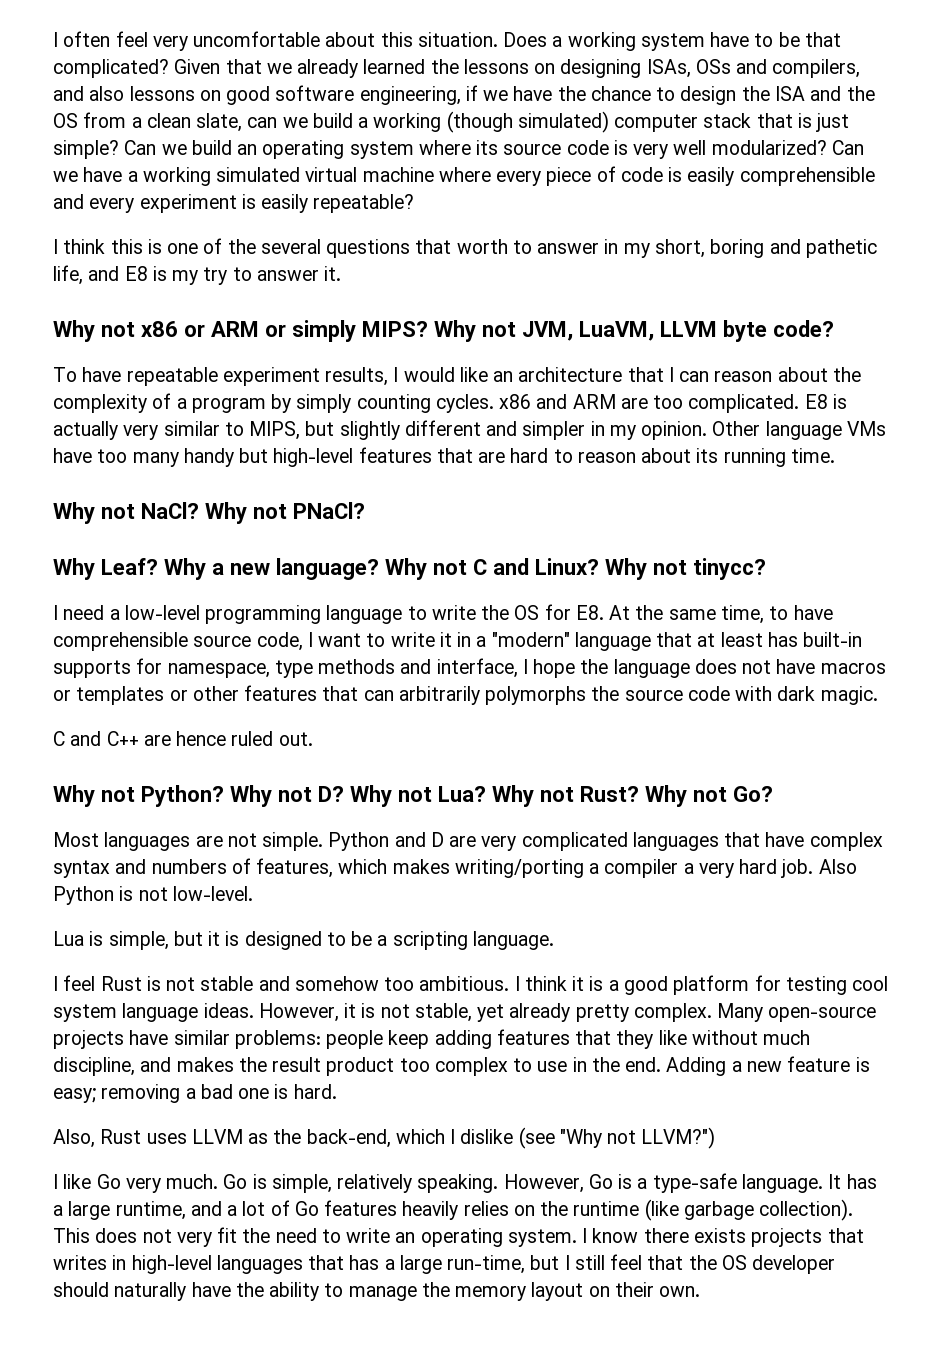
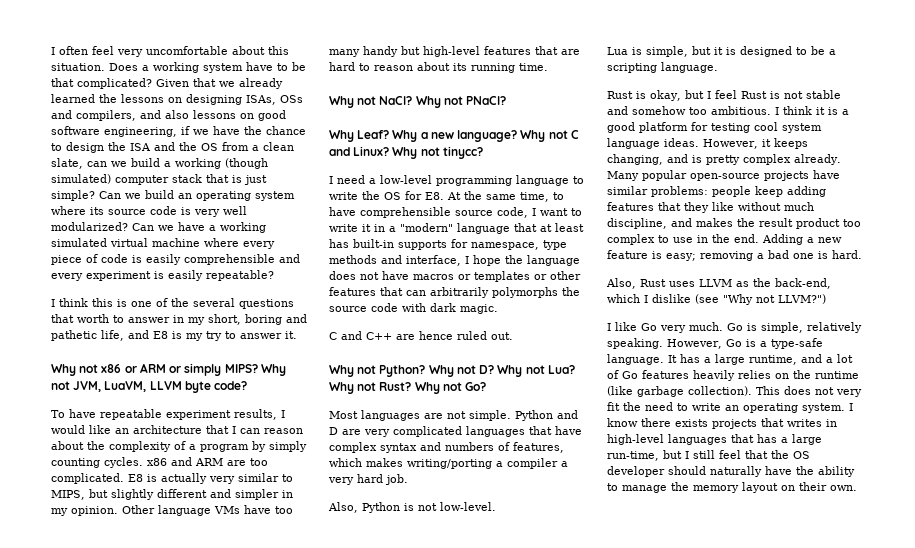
- Python and D are very complicated languages that have complex syntax and numbers of features, which makes writing/porting a compiler a very hard job. Also Python is not low-level.
+ Python and D are very complicated languages that have complex syntax and numbers of features, which makes writing/porting a compiler a very hard job.
+ Also, Python is not low-level.
- I feel Rust is not stable and somehow too ambitious.
+ Rust is okay, but I feel Rust is not stable and somehow too ambitious.
- However, it is not stable, yet already pretty complex. Many open-source projects have similar problems: people keep adding features that they like without much discipline, and makes the result product too complex to use in the end.
+ However, it keeps changing, and is pretty complex already. Many popular open-source projects have similar problems: people keep adding features that they like without much discipline, and makes the result product too complex to use in the end.

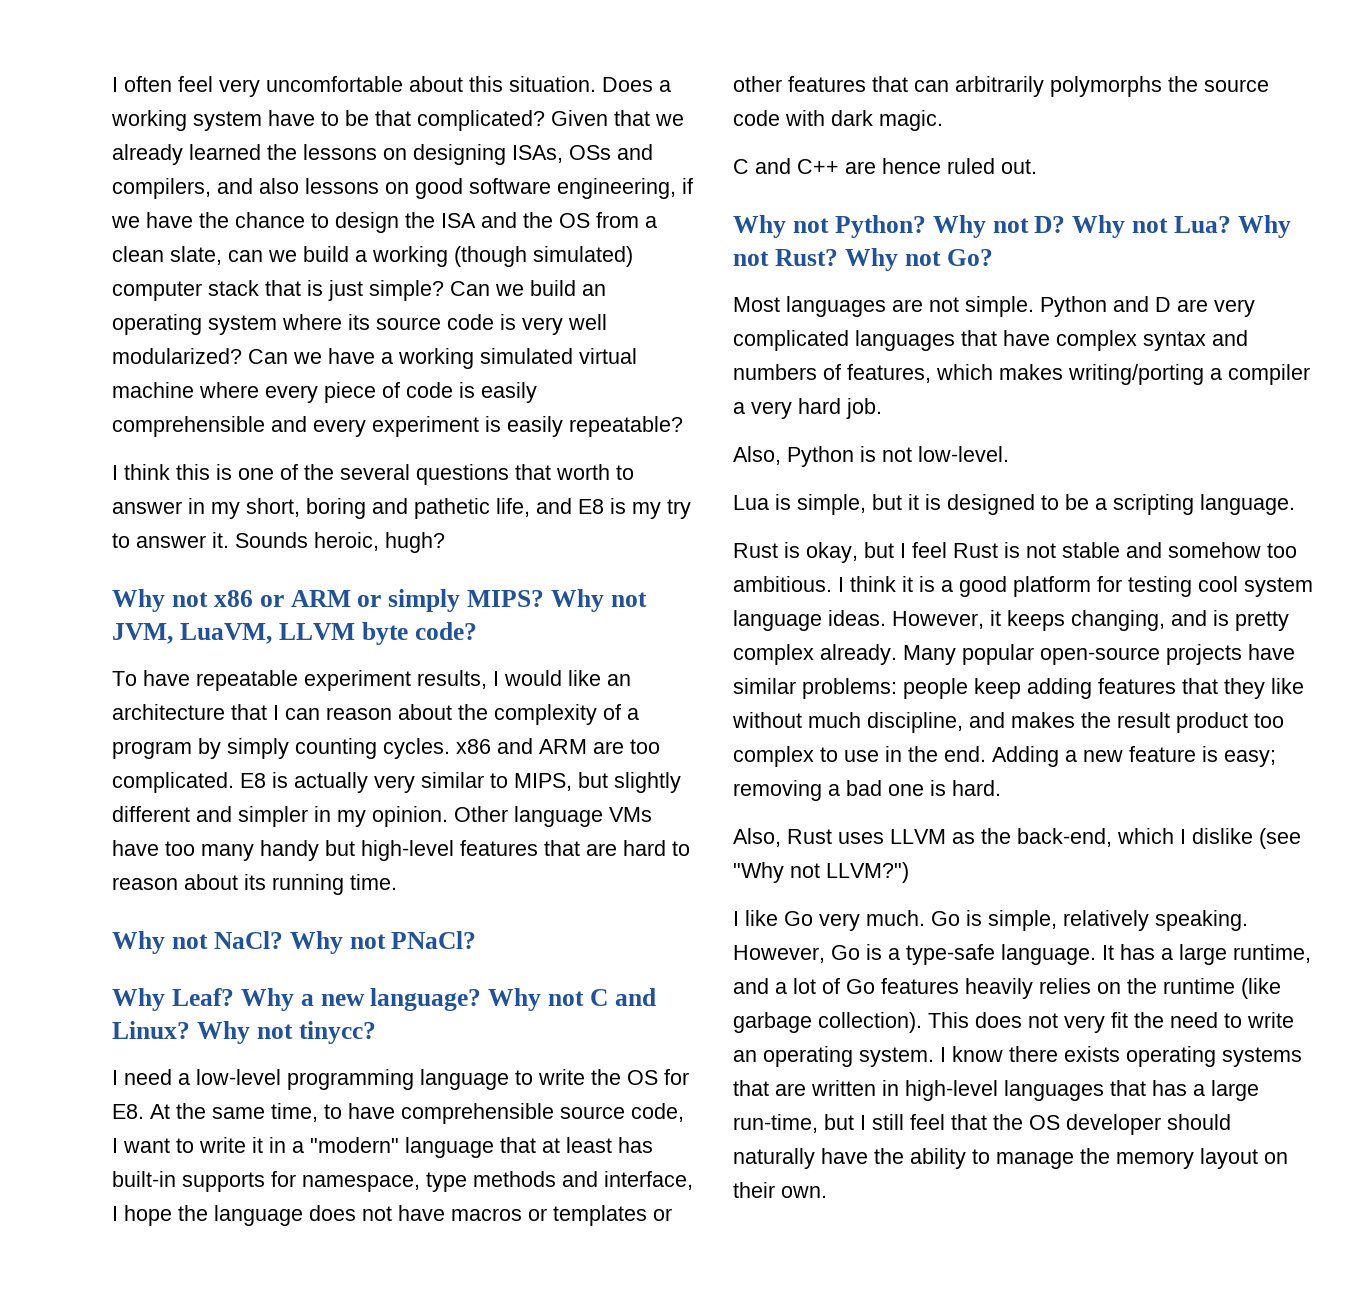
+ Sounds heroic, hugh?
- I know there exists projects that writes in high-level languages that has a large run-time, but I still feel that the OS developer should naturally have the ability to manage the memory layout on their own.
+ I know there exists operating systems that are written in high-level languages that has a large run-time, but I still feel that the OS developer should naturally have the ability to manage the memory layout on their own.

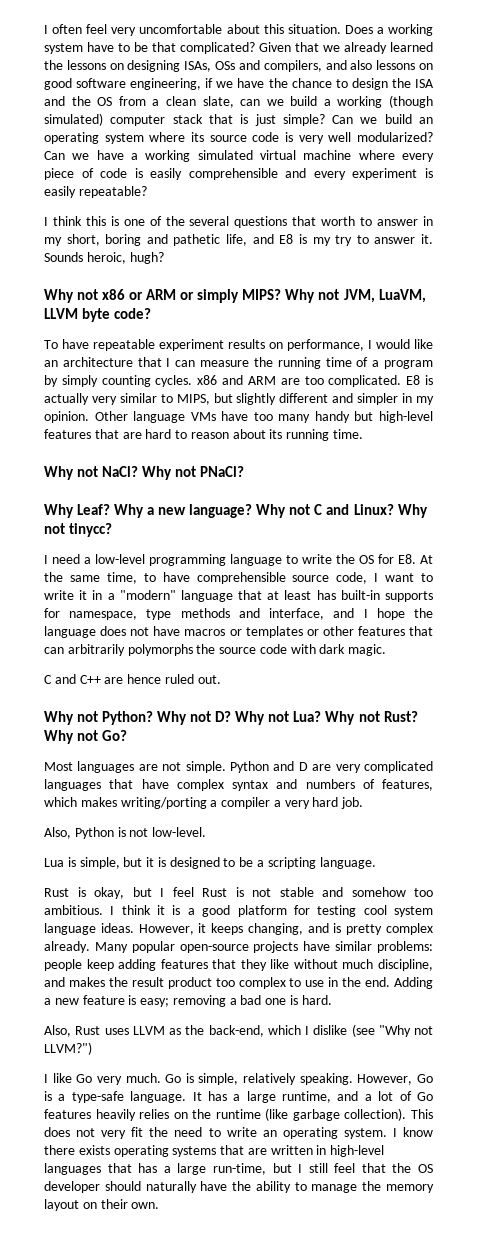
- To have repeatable experiment results, I would like an architecture that I can reason about the complexity of a program by simply counting cycles. x86 and ARM are too complicated.
+ To have repeatable experiment results on performance, I would like an architecture that I can measure the running time of a program by simply counting cycles. x86 and ARM are too complicated.
- I need a low-level programming language to write the OS for E8. At the same time, to have comprehensible source code, I want to write it in a "modern" language that at least has built-in supports for namespace, type methods and interface, I hope the language does not have macros or templates or other features that can arbitrarily polymorphs the source code with dark magic.
+ I need a low-level programming language to write the OS for E8. At the same time, to have comprehensible source code, I want to write it in a "modern" language that at least has built-in supports for namespace, type methods and interface, and I hope the language does not have macros or templates or other features that can arbitrarily polymorphs the source code with dark magic.

